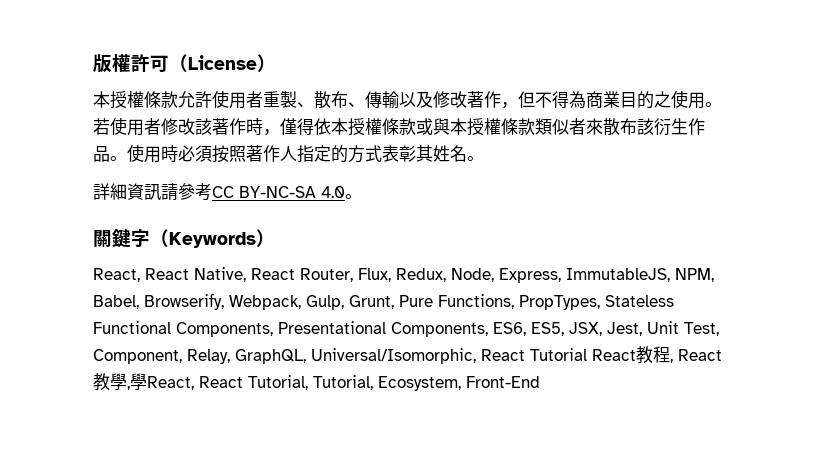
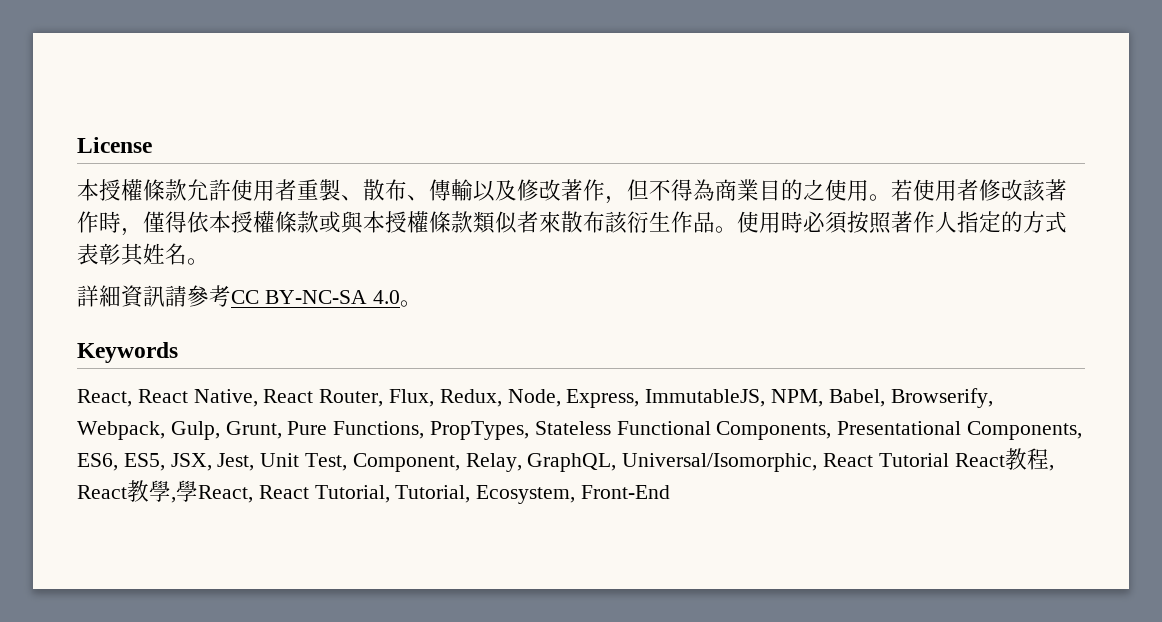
- 版權許可（License）
+ License
- 關鍵字（Keywords）
+ Keywords

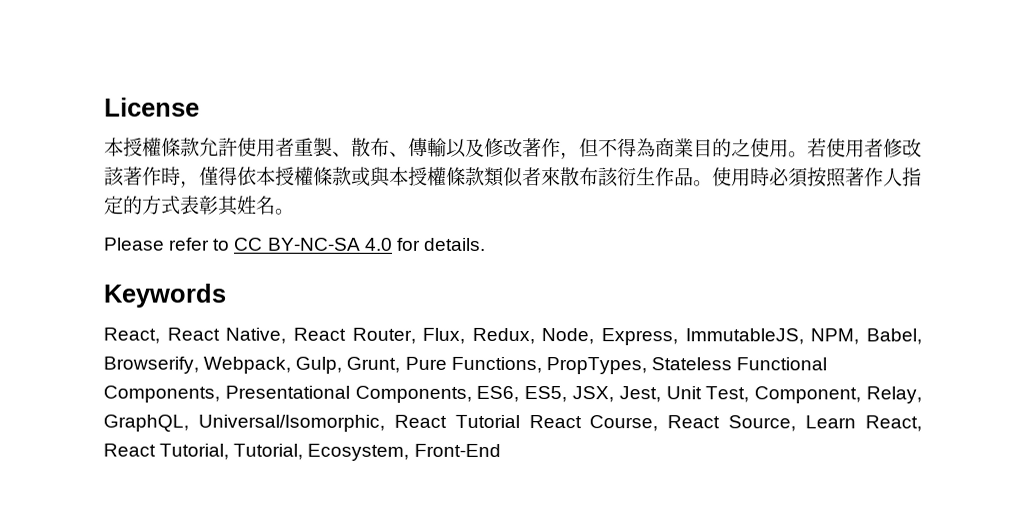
- 詳細資訊請參考CC BY-NC-SA 4.0。
+ Please refer to CC BY-NC-SA 4.0 for details.
- React, React Native, React Router, Flux, Redux, Node, Express, ImmutableJS, NPM, Babel, Browserify, Webpack, Gulp, Grunt, Pure Functions, PropTypes, Stateless Functional Components, Presentational Components, ES6, ES5, JSX, Jest, Unit Test, Component, Relay, GraphQL, Universal/Isomorphic, React Tutorial React教程, React教學,學React, React Tutorial, Tutorial, Ecosystem, Front-End
+ React, React Native, React Router, Flux, Redux, Node, Express, ImmutableJS, NPM, Babel, Browserify, Webpack, Gulp, Grunt, Pure Functions, PropTypes, Stateless Functional Components, Presentational Components, ES6, ES5, JSX, Jest, Unit Test, Component, Relay, GraphQL, Universal/Isomorphic, React Tutorial React Course, React Source, Learn React, React Tutorial, Tutorial, Ecosystem, Front-End

